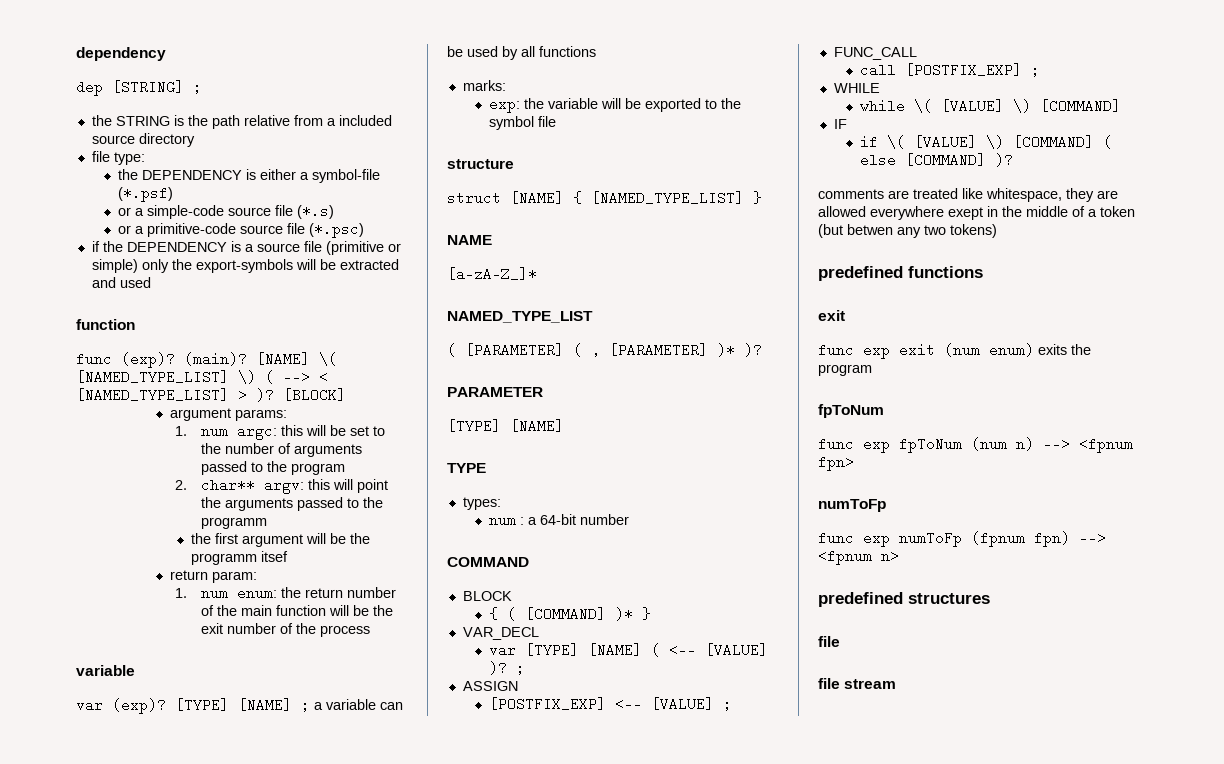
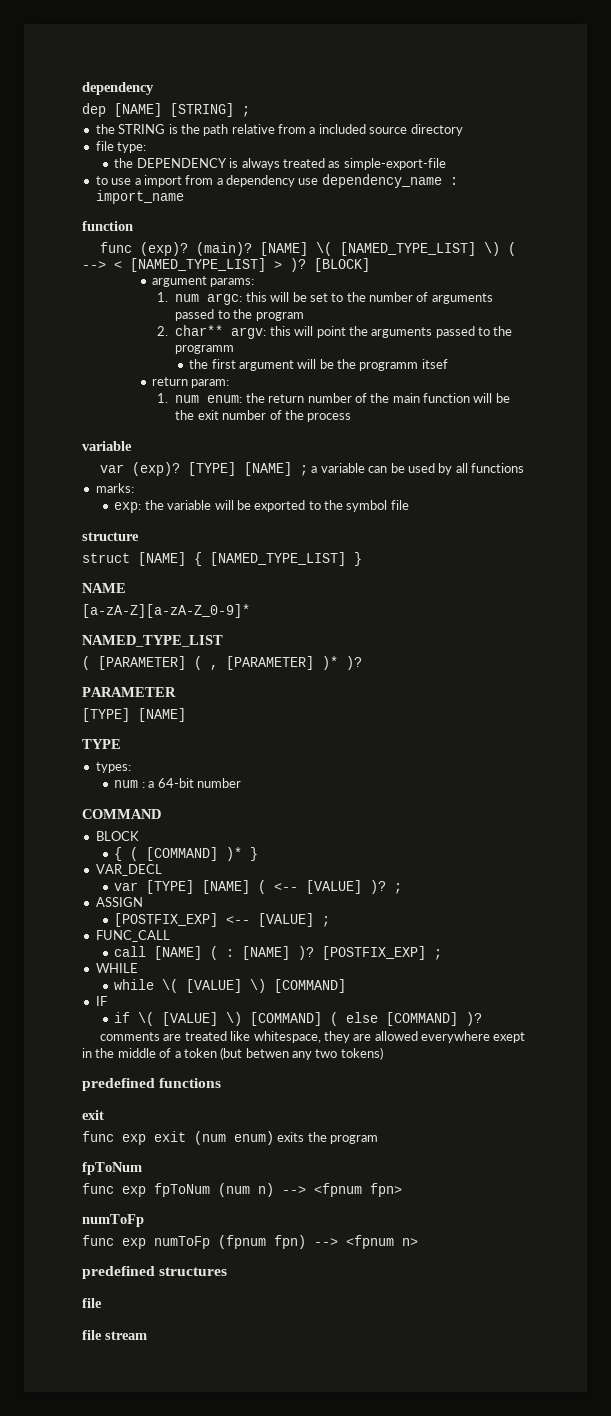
- dep [STRING] ;
+ dep [NAME] [STRING] ;
- the DEPENDENCY is either a symbol-file (*.psf)
- or a simple-code source file (*.s)
- or a primitive-code source file (*.psc)
- if the DEPENDENCY is a source file (primitive or simple) only the export-symbols will be extracted and used
+ the DEPENDENCY is always treated as simple-export-file
+ to use a import from a dependency use dependency_name : import_name
- [a-zA-Z_]*
+ [a-zA-Z][a-zA-Z_0-9]*
- call [POSTFIX_EXP] ;
+ call [NAME] ( : [NAME] )? [POSTFIX_EXP] ;

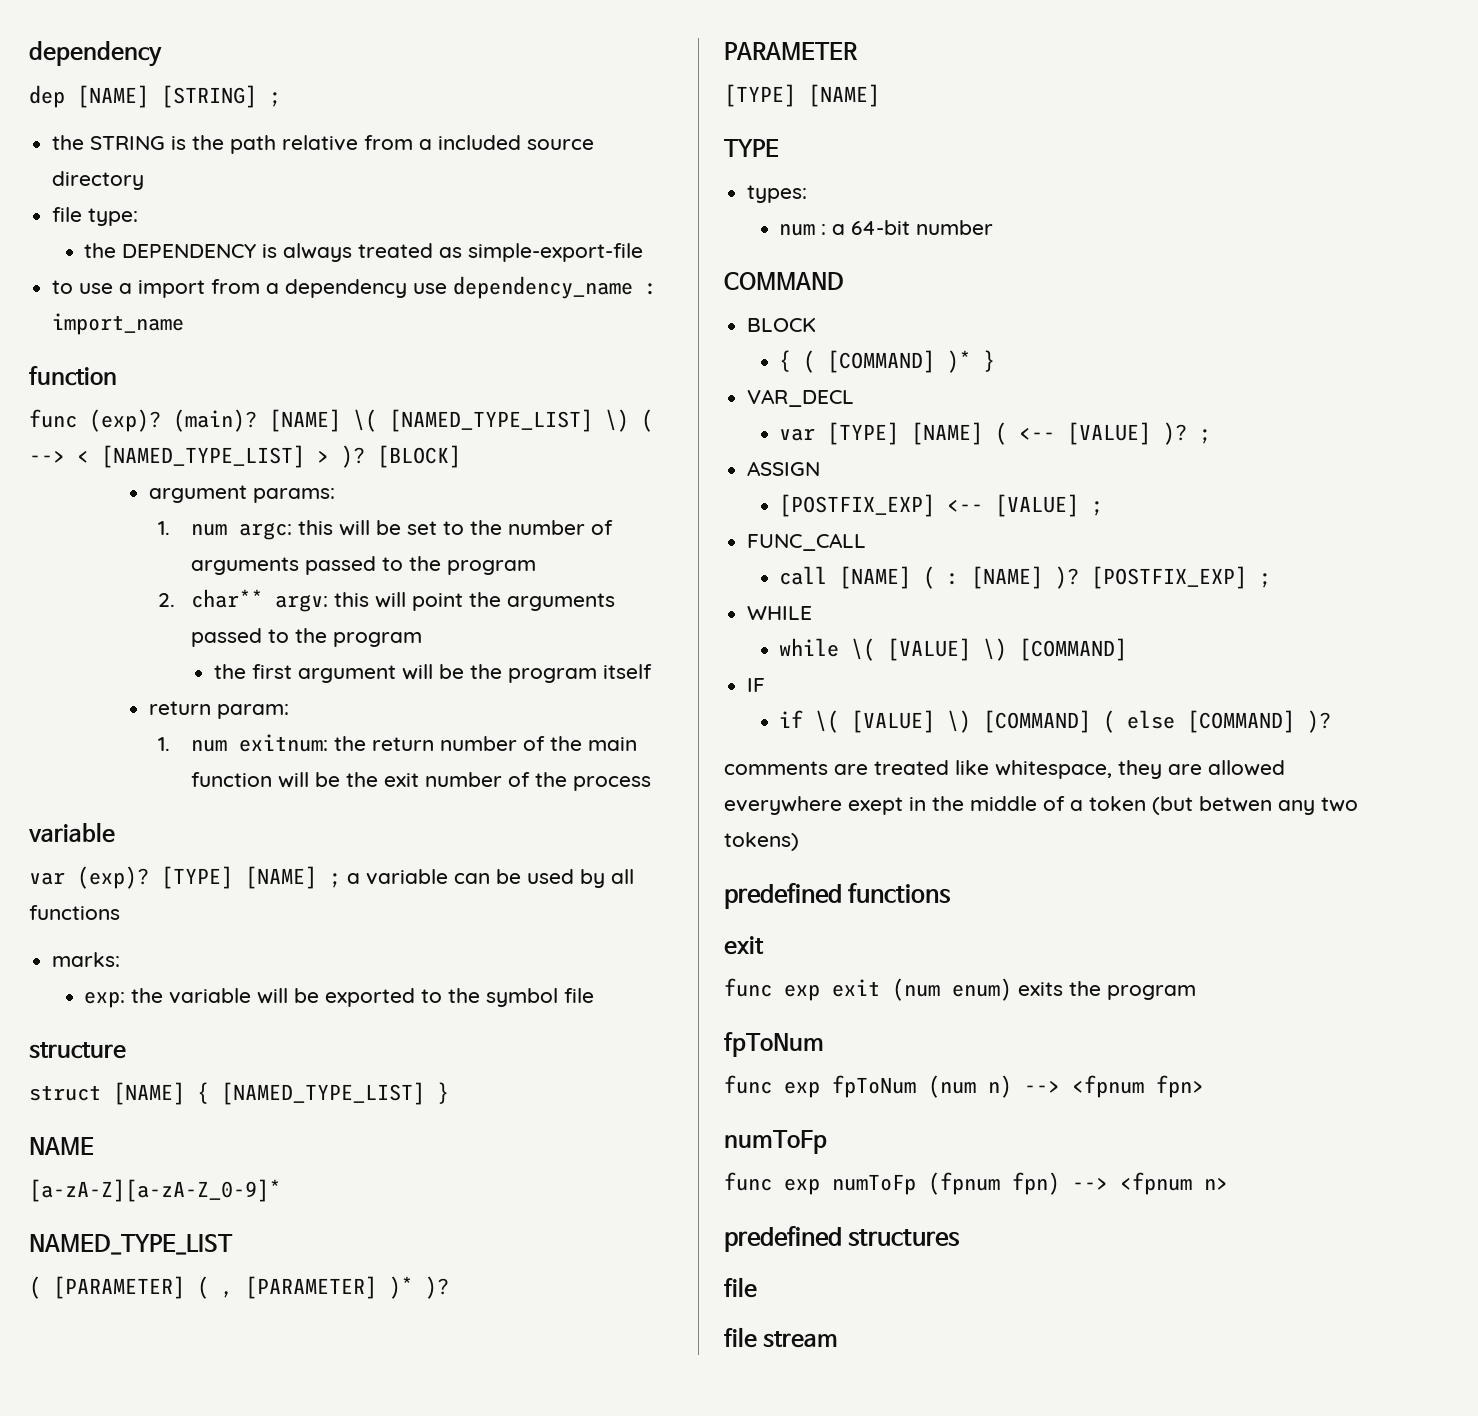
- 2. char** argv: this will point the arguments passed to the programm
+ 2. char** argv: this will point the arguments passed to the program
- the first argument will be the programm itsef
+ the first argument will be the program itself
- 1. num enum: the return number of the main function will be the exit number of the process
+ 1. num exitnum: the return number of the main function will be the exit number of the process

